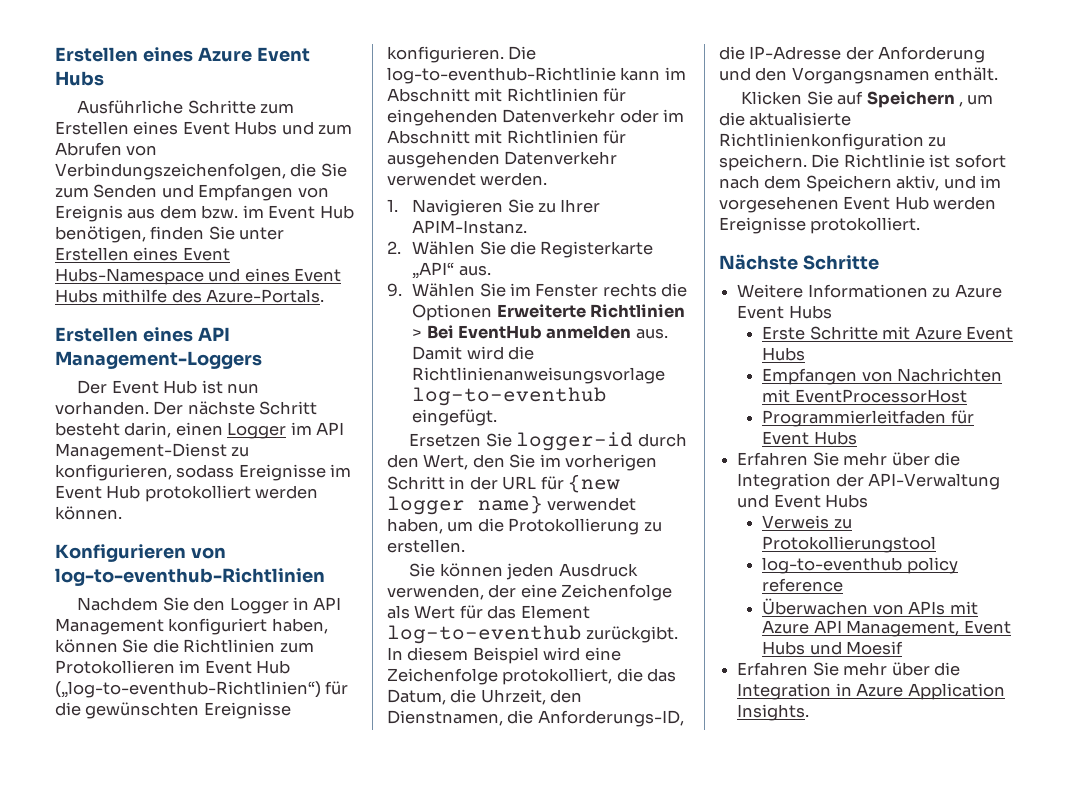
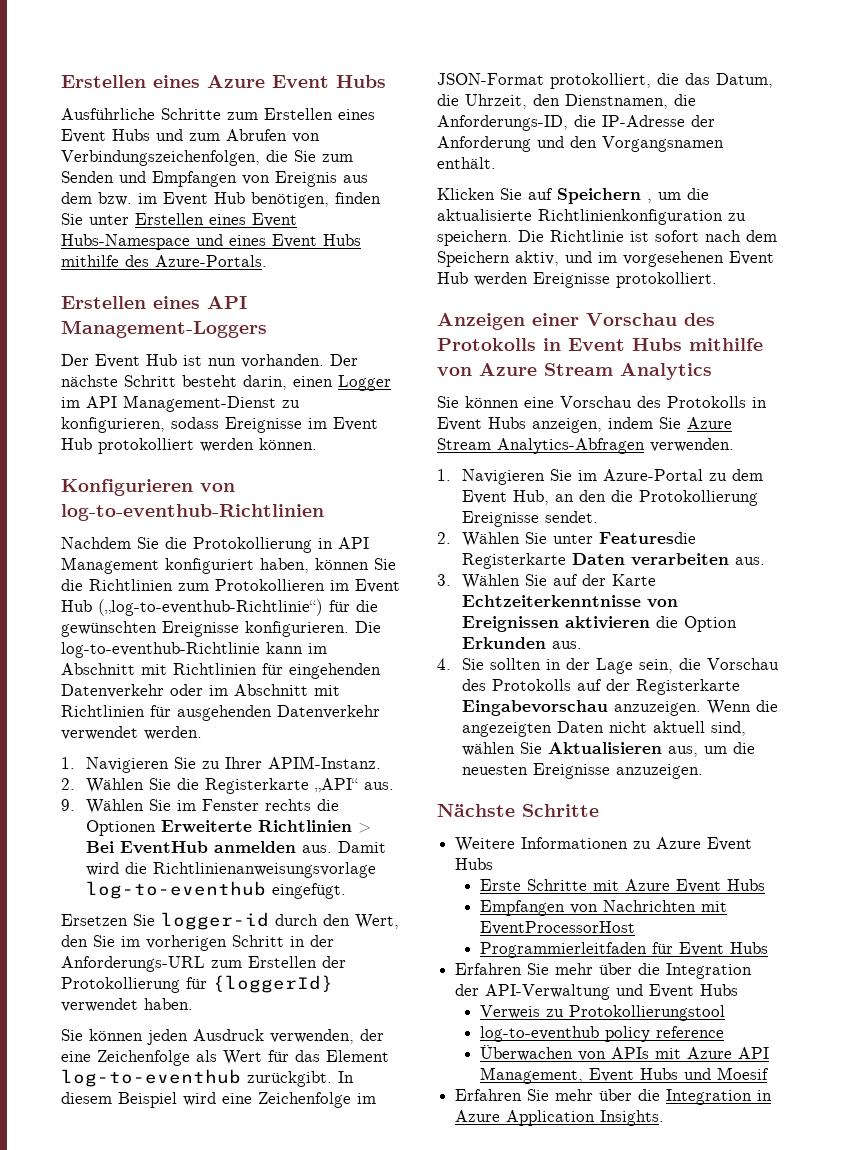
- Nachdem Sie den Logger in API Management konfiguriert haben, können Sie die Richtlinien zum Protokollieren im Event Hub („log-to-eventhub-Richtlinien“) für die gewünschten Ereignisse konfigurieren.
+ Nachdem Sie die Protokollierung in API Management konfiguriert haben, können Sie die Richtlinien zum Protokollieren im Event Hub („log-to-eventhub-Richtlinie“) für die gewünschten Ereignisse konfigurieren.
- Ersetzen Sie logger-id durch den Wert, den Sie im vorherigen Schritt in der URL für {new logger name} verwendet haben, um die Protokollierung zu erstellen.
+ Ersetzen Sie logger-id durch den Wert, den Sie im vorherigen Schritt in der Anforderungs-URL zum Erstellen der Protokollierung für {loggerId} verwendet haben.
- In diesem Beispiel wird eine Zeichenfolge protokolliert, die das Datum, die Uhrzeit, den Dienstnamen, die Anforderungs-ID, die IP-Adresse der Anforderung und den Vorgangsnamen enthält.
+ In diesem Beispiel wird eine Zeichenfolge im JSON-Format protokolliert, die das Datum, die Uhrzeit, den Dienstnamen, die Anforderungs-ID, die IP-Adresse der Anforderung und den Vorgangsnamen enthält.
+ Anzeigen einer Vorschau des Protokolls in Event Hubs mithilfe von Azure Stream Analytics
+ Sie können eine Vorschau des Protokolls in Event Hubs anzeigen, indem Sie Azure Stream Analytics-Abfragen verwenden.
+ 1. Navigieren Sie im Azure-Portal zu dem Event Hub, an den die Protokollierung Ereignisse sendet.
+ 2. Wählen Sie unter Featuresdie Registerkarte Daten verarbeiten aus.
+ 3. Wählen Sie auf der Karte Echtzeiterkenntnisse von Ereignissen aktivieren die Option Erkunden aus.
+ 4. Sie sollten in der Lage sein, die Vorschau des Protokolls auf der Registerkarte Eingabevorschau anzuzeigen. Wenn die angezeigten Daten nicht aktuell sind, wählen Sie Aktualisieren aus, um die neuesten Ereignisse anzuzeigen.

